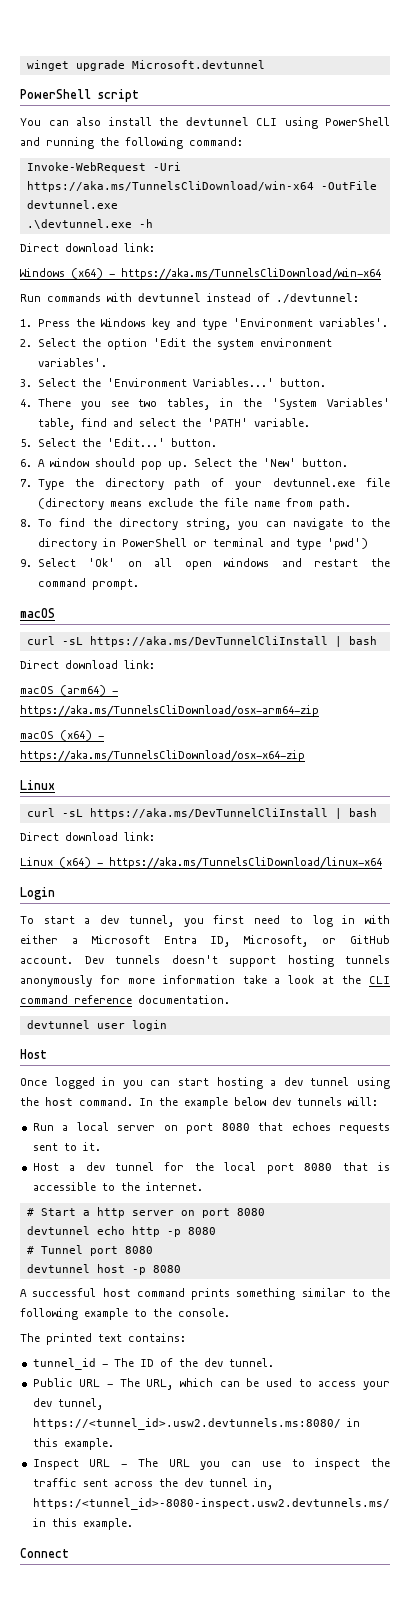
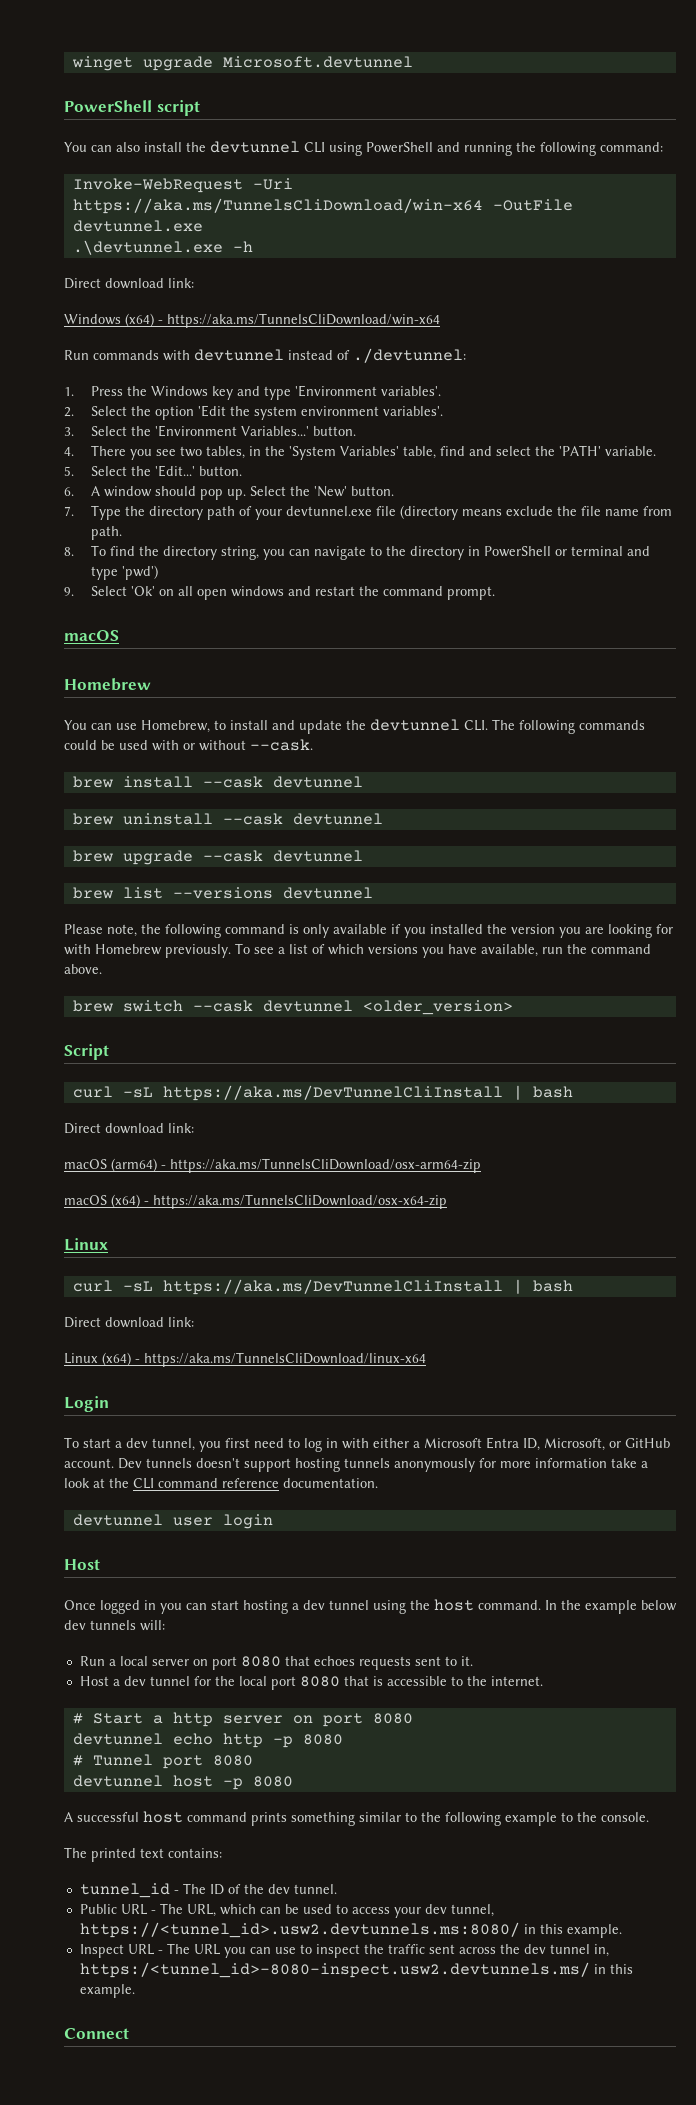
  9. Select 'Ok' on all open windows and restart the command prompt.
  macOS
+ Homebrew
+ You can use Homebrew, to install and update the devtunnel CLI. The following commands could be used with or without --cask.
+ brew install --cask devtunnel
+ brew uninstall --cask devtunnel
+ brew upgrade --cask devtunnel
+ brew list --versions devtunnel
+ Please note, the following command is only available if you installed the version you are looking for with Homebrew previously. To see a list of which versions you have available, run the command above.
+ brew switch --cask devtunnel <older_version>
+ Script

